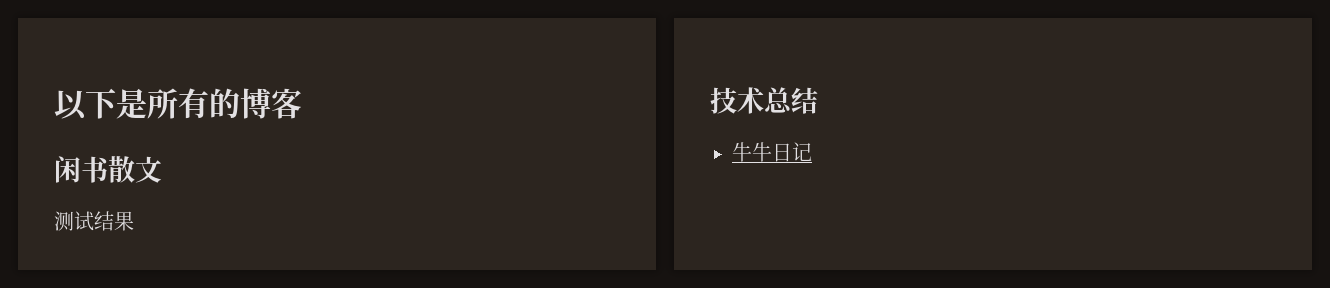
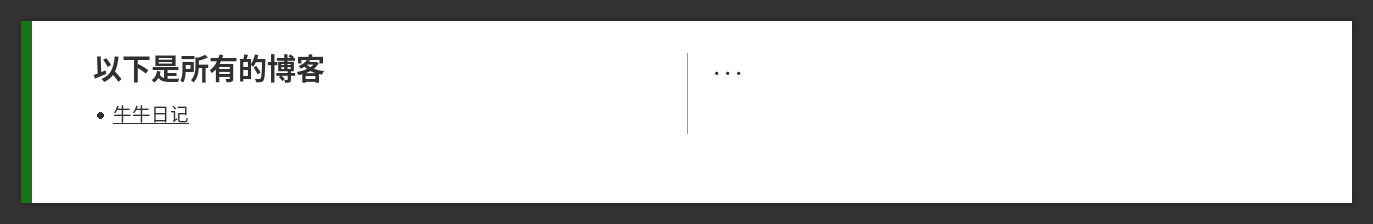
- 闲书散文
- 测试结果
- 技术总结
+ ...

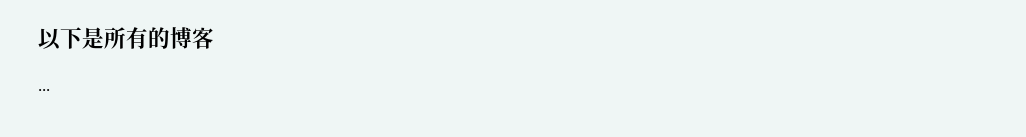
- 牛牛日记

